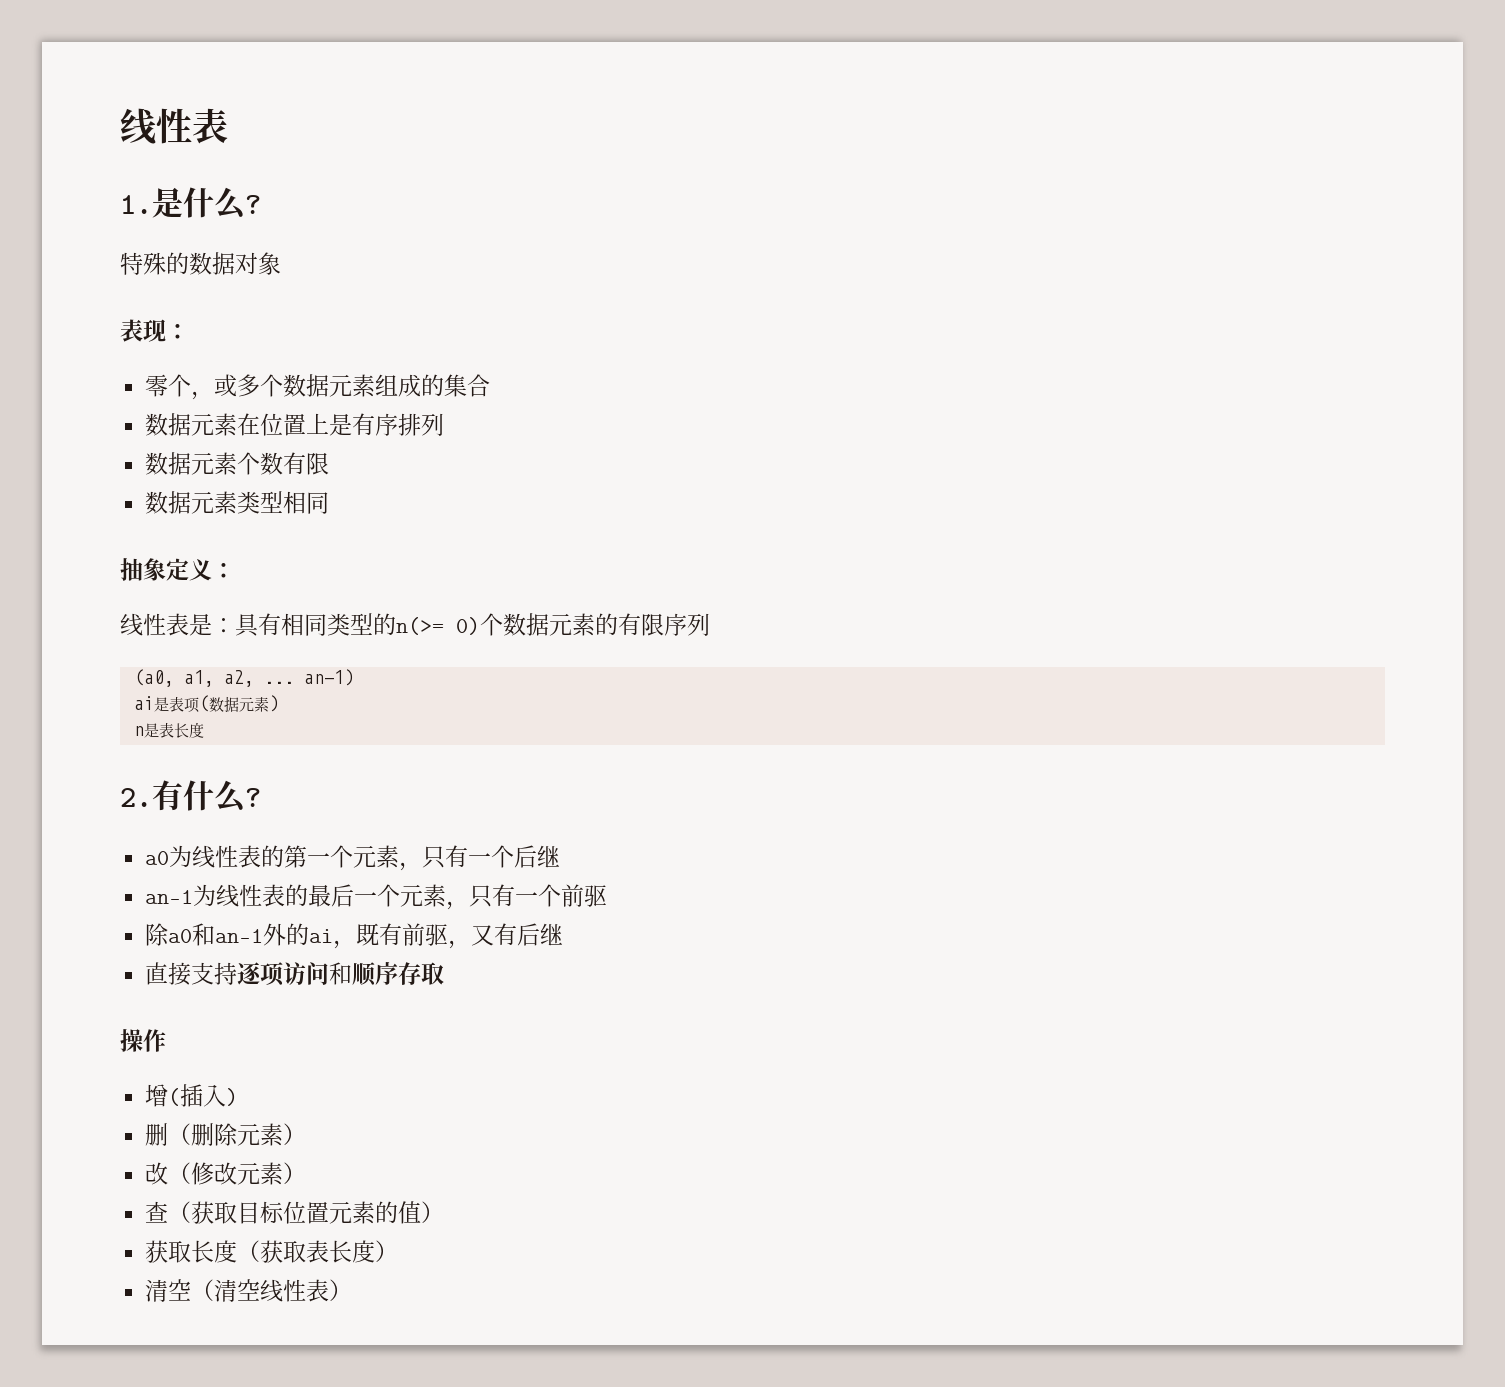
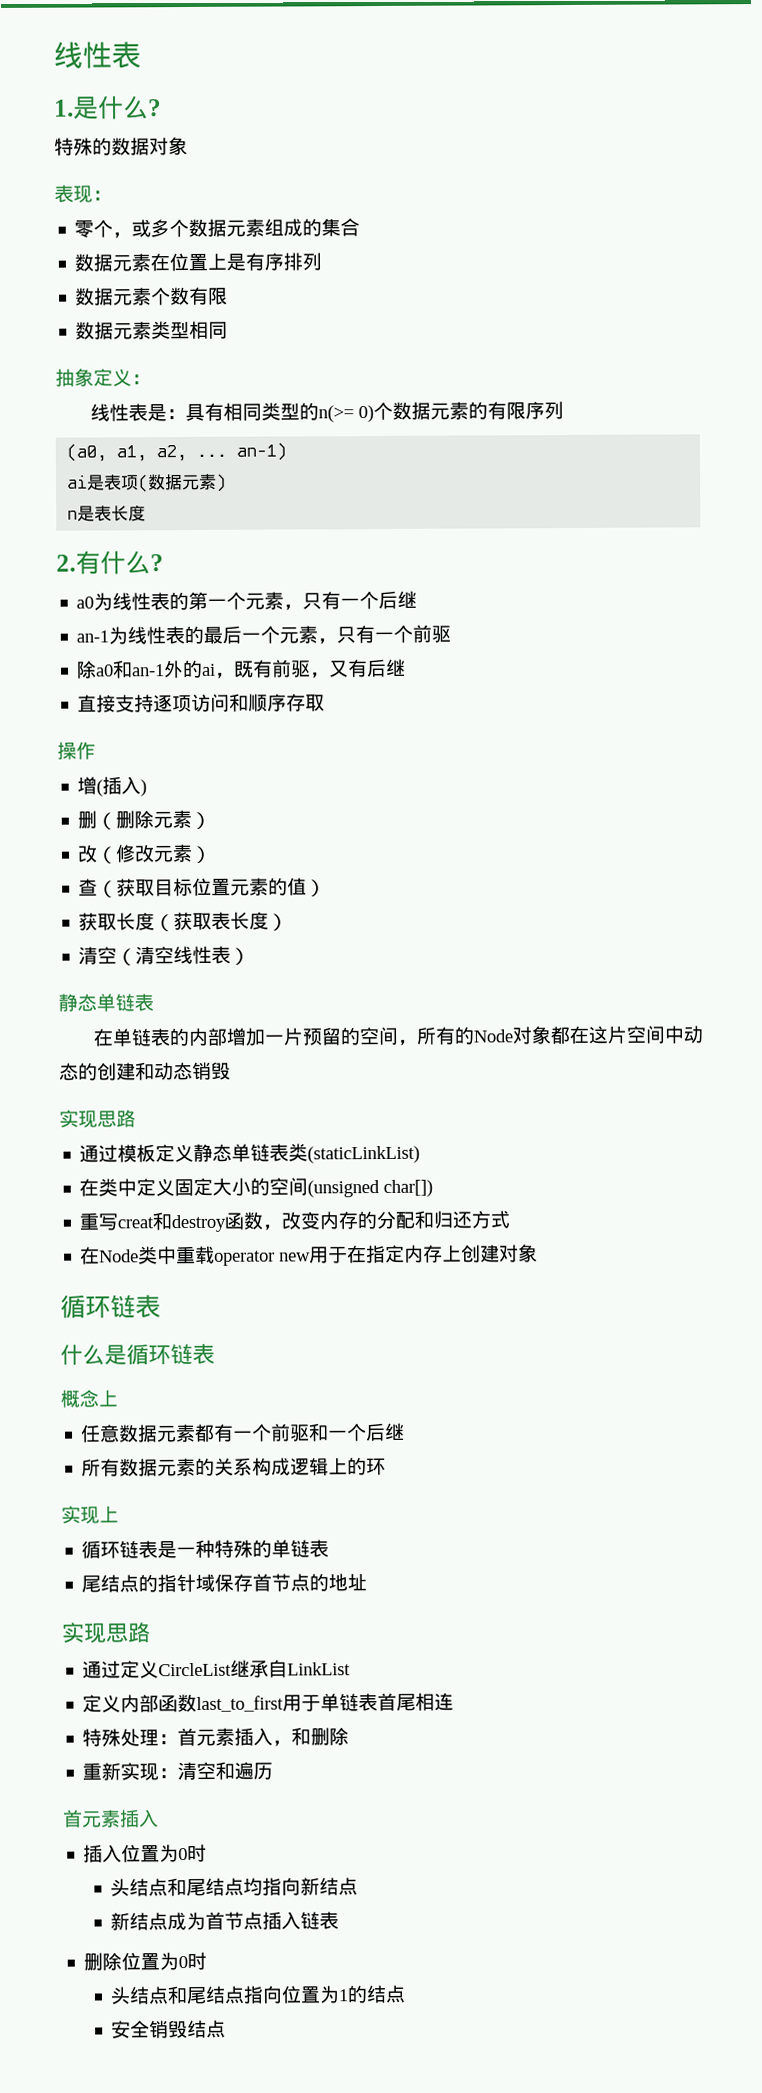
  清空（清空线性表）
+ 静态单链表
+ 在单链表的内部增加一片预留的空间，所有的Node对象都在这片空间中动态的创建和动态销毁
+ 实现思路
+ 通过模板定义静态单链表类(staticLinkList)
+ 在类中定义固定大小的空间(unsigned char[])
+ 重写creat和destroy函数，改变内存的分配和归还方式
+ 在Node类中重载operator new用于在指定内存上创建对象
+ 循环链表
+ 什么是循环链表
+ 概念上
+ 任意数据元素都有一个前驱和一个后继
+ 所有数据元素的关系构成逻辑上的环
+ 实现上
+ 循环链表是一种特殊的单链表
+ 尾结点的指针域保存首节点的地址
+ 实现思路
+ 通过定义CircleList继承自LinkList
+ 定义内部函数last_to_first用于单链表首尾相连
+ 特殊处理：首元素插入，和删除
+ 重新实现：清空和遍历
+ 首元素插入
+ 插入位置为0时
+ 头结点和尾结点均指向新结点
+ 新结点成为首节点插入链表
+ 删除位置为0时
+ 头结点和尾结点指向位置为1的结点
+ 安全销毁结点

